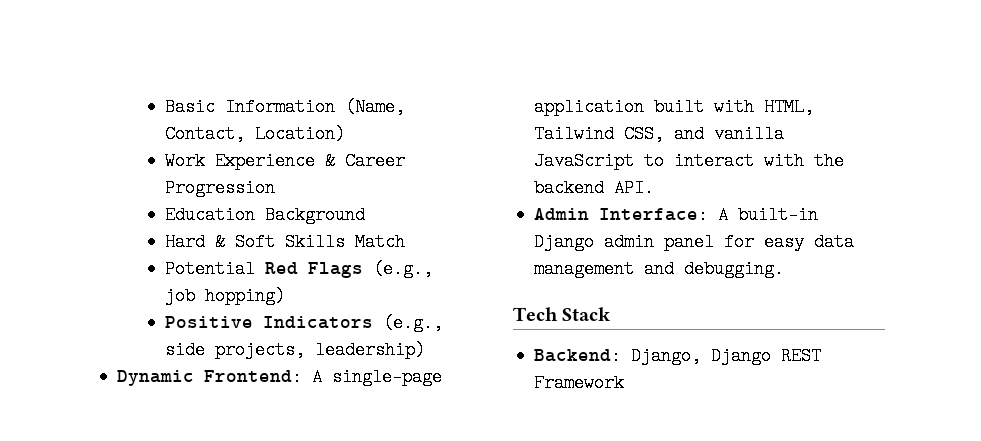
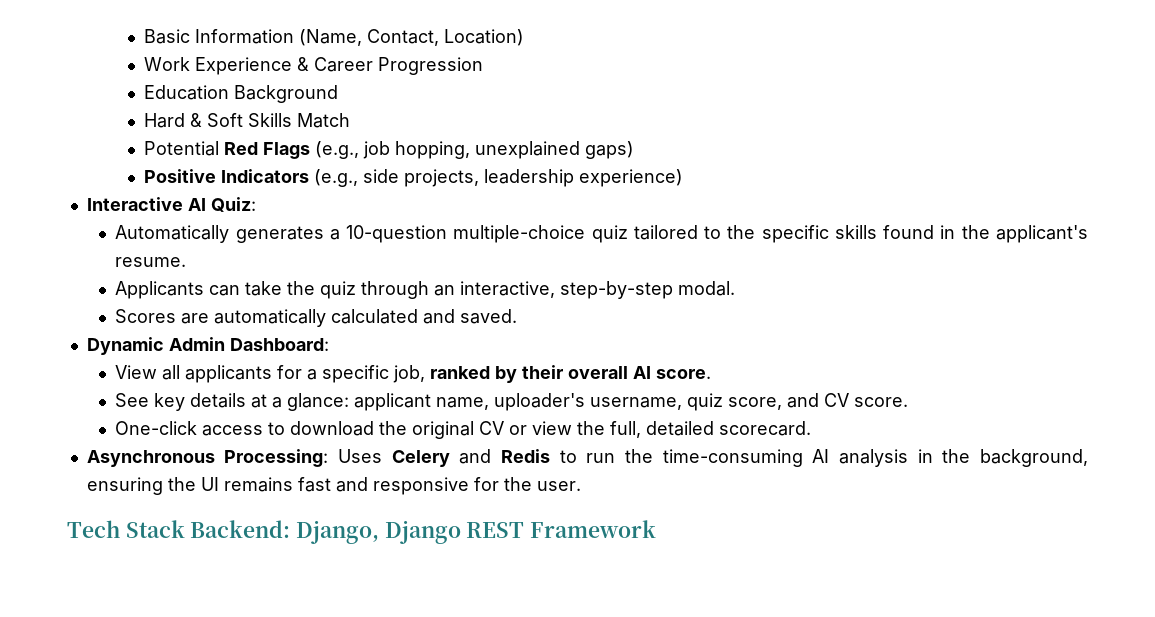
- Potential Red Flags (e.g., job hopping)
+ Potential Red Flags (e.g., job hopping, unexplained gaps)
- Positive Indicators (e.g., side projects, leadership)
- Dynamic Frontend: A single-page application built with HTML, Tailwind CSS, and vanilla JavaScript to interact with the backend API.
- Admin Interface: A built-in Django admin panel for easy data management and debugging.
+ Positive Indicators (e.g., side projects, leadership experience)
+ Interactive AI Quiz:
+ Automatically generates a 10-question multiple-choice quiz tailored to the specific skills found in the applicant's resume.
+ Applicants can take the quiz through an interactive, step-by-step modal.
+ Scores are automatically calculated and saved.
+ Dynamic Admin Dashboard:
+ View all applicants for a specific job, ranked by their overall AI score.
+ See key details at a glance: applicant name, uploader's username, quiz score, and CV score.
+ One-click access to download the original CV or view the full, detailed scorecard.
+ Asynchronous Processing: Uses Celery and Redis to run the time-consuming AI analysis in the background, ensuring the UI remains fast and responsive for the user.
- Tech Stack
- Backend: Django, Django REST Framework
+ Tech Stack Backend: Django, Django REST Framework

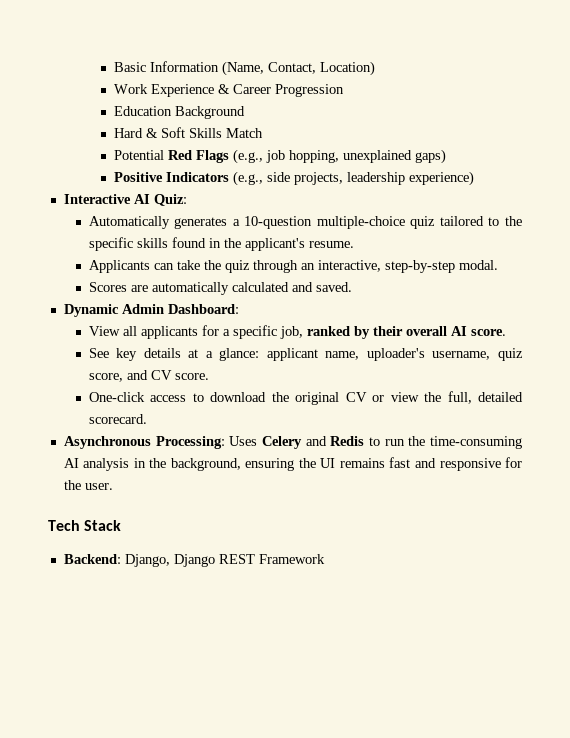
- Tech Stack Backend: Django, Django REST Framework
+ Tech Stack
+ Backend: Django, Django REST Framework

